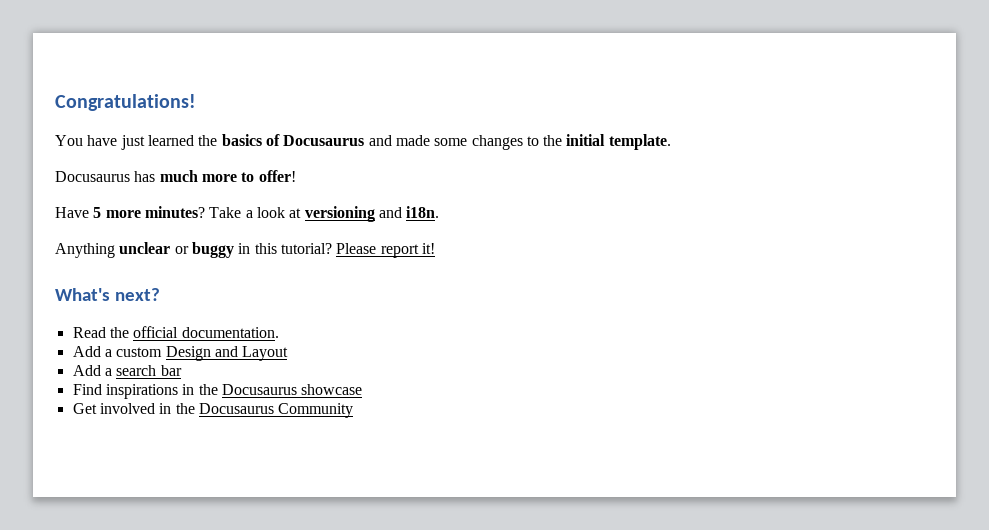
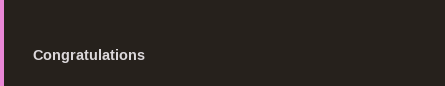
- Congratulations!
- You have just learned the basics of Docusaurus and made some changes to the initial template.
- Docusaurus has much more to offer!
- Have 5 more minutes? Take a look at versioning and i18n.
- Anything unclear or buggy in this tutorial? Please report it!
- What's next?
- Read the official documentation.
- Add a custom Design and Layout
- Add a search bar
- Find inspirations in the Docusaurus showcase
- Get involved in the Docusaurus Community
+ Congratulations

